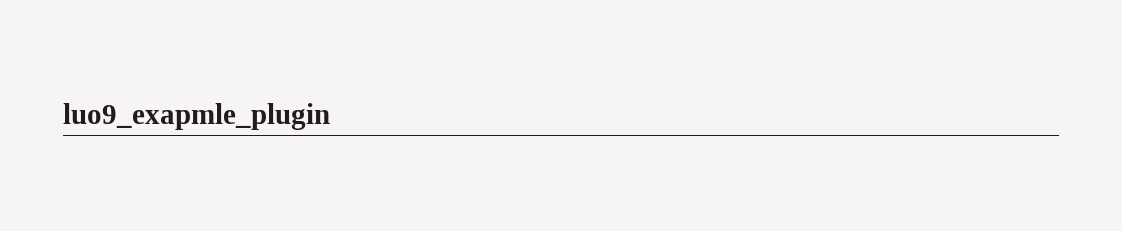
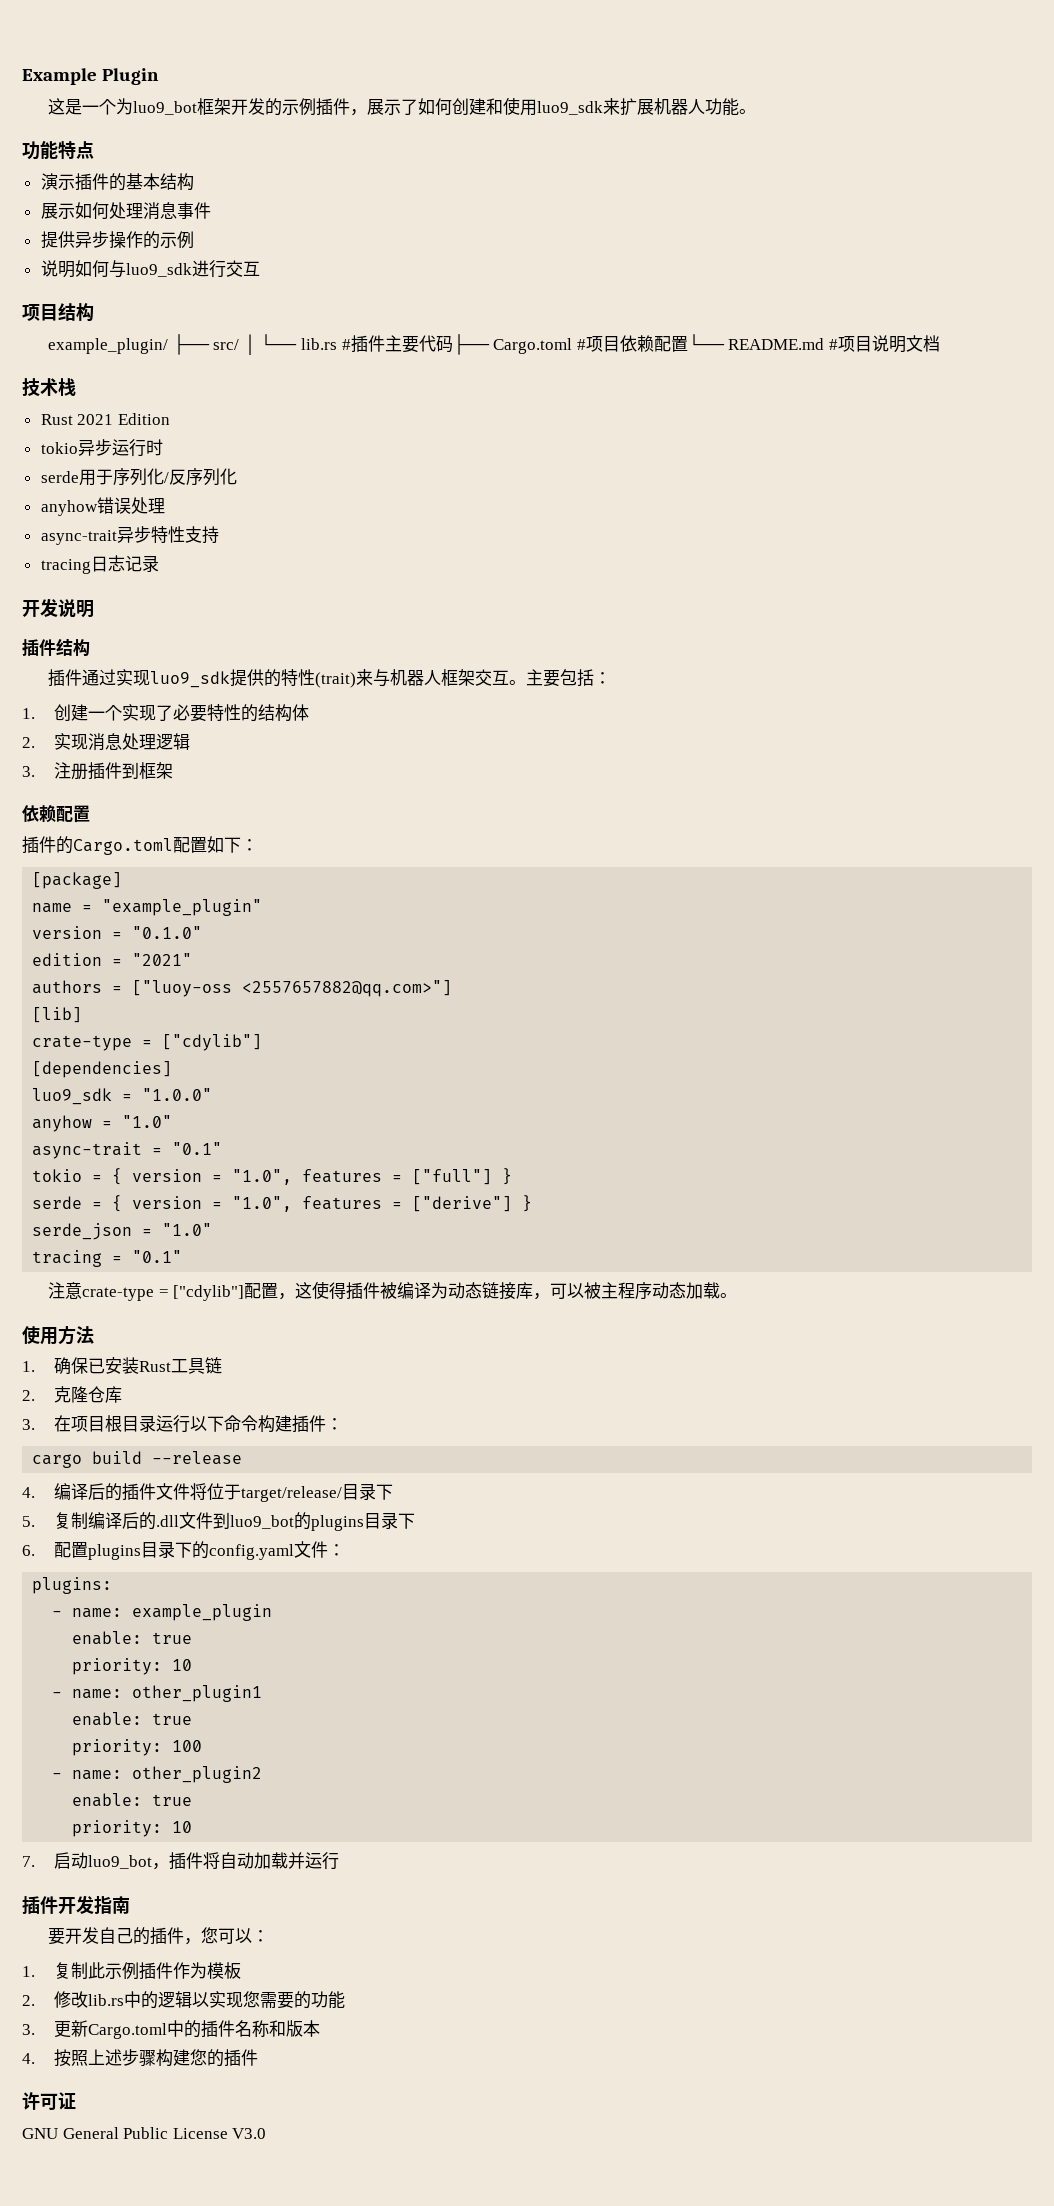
- luo9_exapmle_plugin
+ Example Plugin
+ 这是一个为luo9_bot框架开发的示例插件，展示了如何创建和使用luo9_sdk来扩展机器人功能。
+ 功能特点
+ 演示插件的基本结构
+ 展示如何处理消息事件
+ 提供异步操作的示例
+ 说明如何与luo9_sdk进行交互
+ 项目结构
+ example_plugin/ ├── src/ │ └── lib.rs #插件主要代码├── Cargo.toml #项目依赖配置└── README.md #项目说明文档
+ 技术栈
+ Rust 2021 Edition
+ tokio异步运行时
+ serde用于序列化/反序列化
+ anyhow错误处理
+ async-trait异步特性支持
+ tracing日志记录
+ 开发说明
+ 插件结构
+ 插件通过实现luo9_sdk提供的特性(trait)来与机器人框架交互。主要包括：
+ 1.创建一个实现了必要特性的结构体
+ 2.实现消息处理逻辑
+ 3.注册插件到框架
+ 依赖配置
+ 插件的Cargo.toml配置如下：
+ [package]
+ name = "example_plugin"
+ version = "0.1.0"
+ edition = "2021"
+ authors = ["luoy-oss <2557657882@qq.com>"]
+ [lib]
+ crate-type = ["cdylib"]
+ [dependencies]
+ luo9_sdk = "1.0.0"
+ anyhow = "1.0"
+ async-trait = "0.1"
+ tokio = { version = "1.0", features = ["full"] }
+ serde = { version = "1.0", features = ["derive"] }
+ serde_json = "1.0"
+ tracing = "0.1"
+ 注意crate-type = ["cdylib"]配置，这使得插件被编译为动态链接库，可以被主程序动态加载。
+ 使用方法
+ 1.确保已安装Rust工具链
+ 2.克隆仓库
+ 3.在项目根目录运行以下命令构建插件：
+ cargo build --release
+ 4.编译后的插件文件将位于target/release/目录下
+ 5.复制编译后的.dll文件到luo9_bot的plugins目录下
+ 6.配置plugins目录下的config.yaml文件：
+ plugins:
+ - name: example_plugin
+ enable: true
+ priority: 10
+ - name: other_plugin1
+ enable: true
+ priority: 100
+ - name: other_plugin2
+ enable: true
+ priority: 10
+ 7.启动luo9_bot，插件将自动加载并运行
+ 插件开发指南
+ 要开发自己的插件，您可以：
+ 1.复制此示例插件作为模板
+ 2.修改lib.rs中的逻辑以实现您需要的功能
+ 3.更新Cargo.toml中的插件名称和版本
+ 4.按照上述步骤构建您的插件
+ 许可证
+ GNU General Public License V3.0

